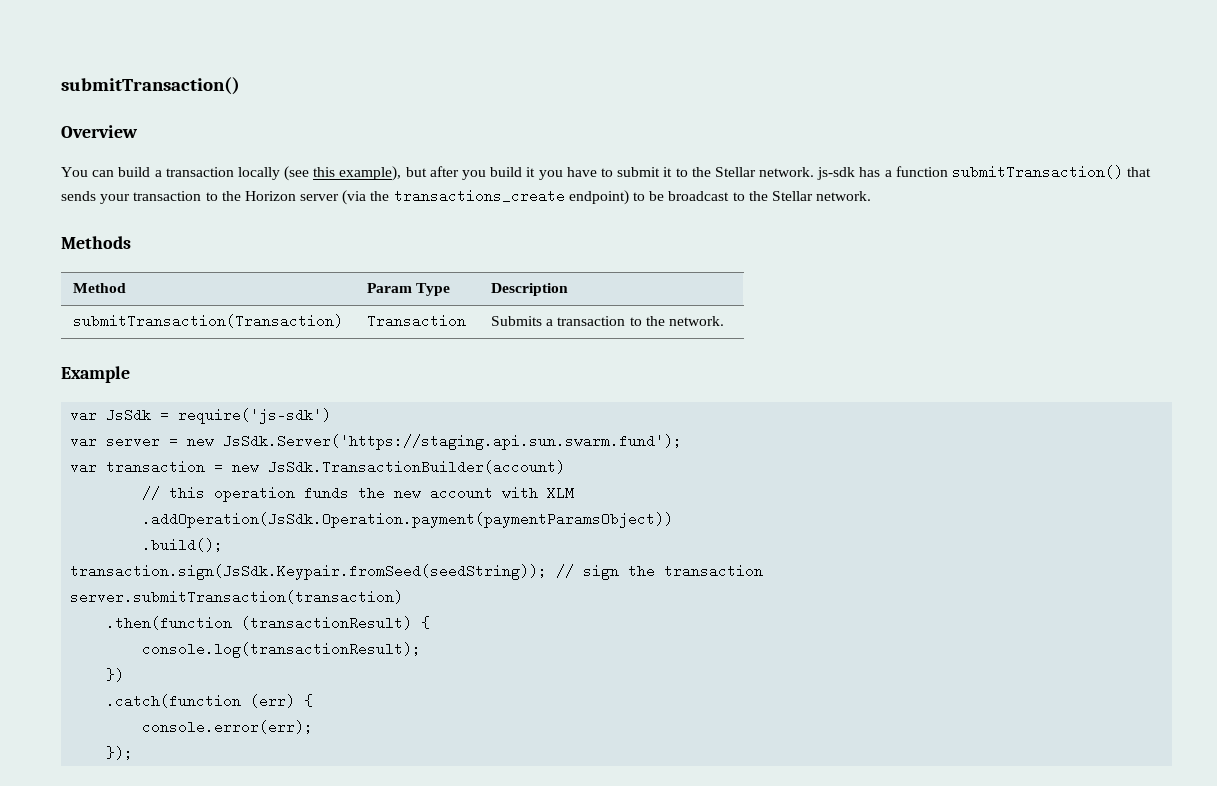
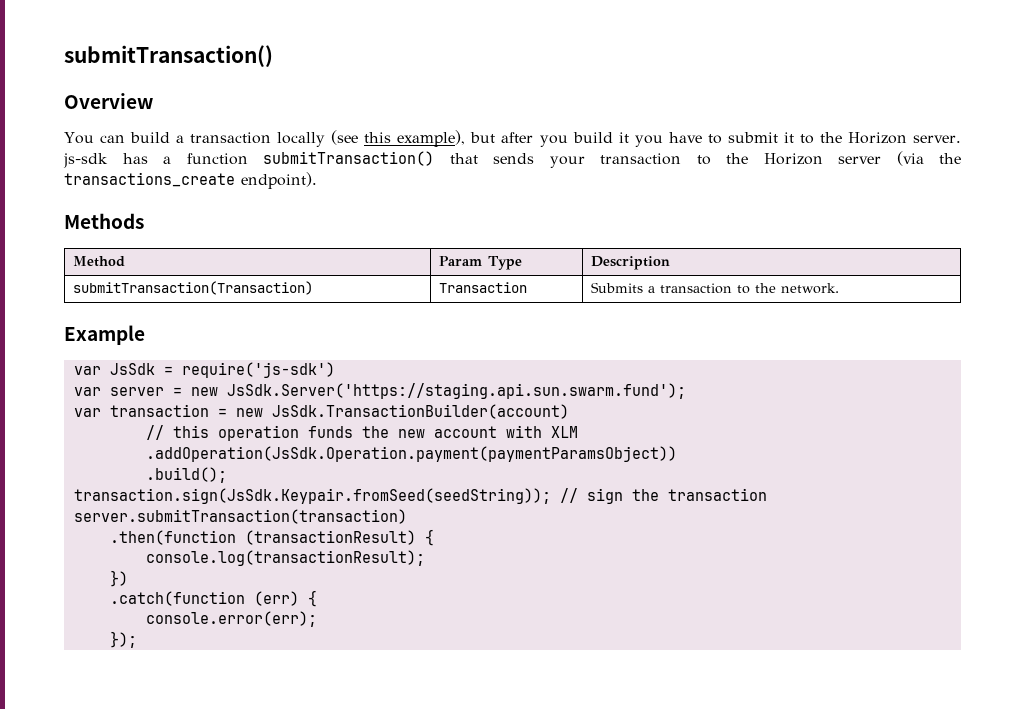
- You can build a transaction locally (see this example), but after you build it you have to submit it to the Stellar network. js-sdk has a function submitTransaction() that sends your transaction to the Horizon server (via the transactions_create endpoint) to be broadcast to the Stellar network.
+ You can build a transaction locally (see this example), but after you build it you have to submit it to the Horizon server. js-sdk has a function submitTransaction() that sends your transaction to the Horizon server (via the transactions_create endpoint).

